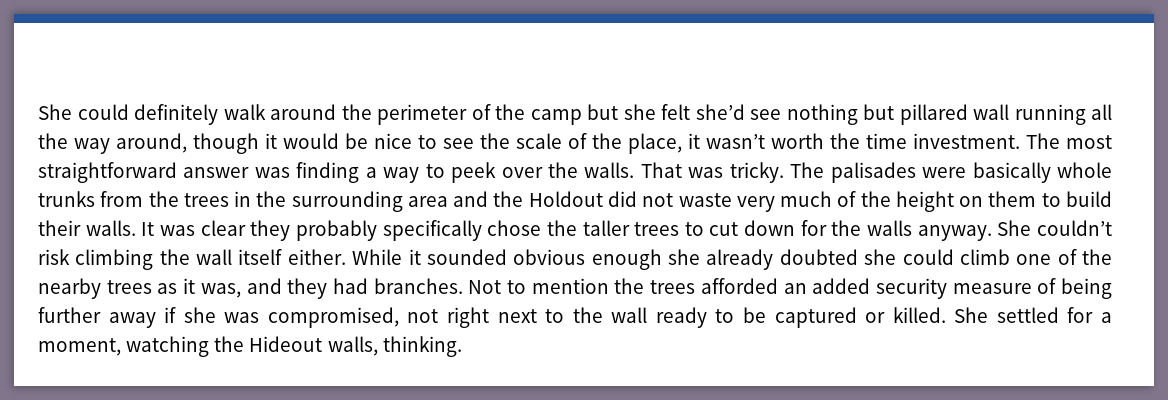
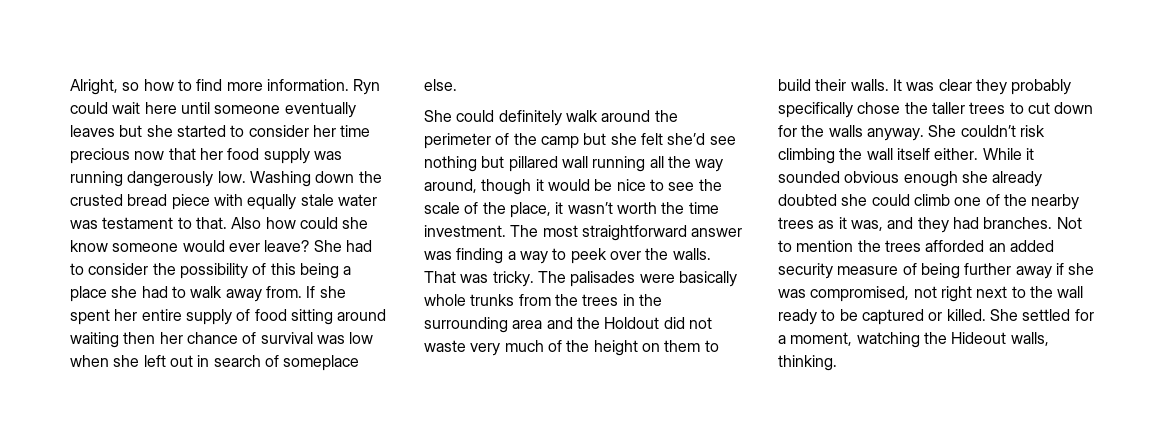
+ Alright, so how to find more information. Ryn could wait here until someone eventually leaves but she started to consider her time precious now that her food supply was running dangerously low. Washing down the crusted bread piece with equally stale water was testament to that. Also how could she know someone would ever leave? She had to consider the possibility of this being a place she had to walk away from. If she spent her entire supply of food sitting around waiting then her chance of survival was low when she left out in search of someplace else.

